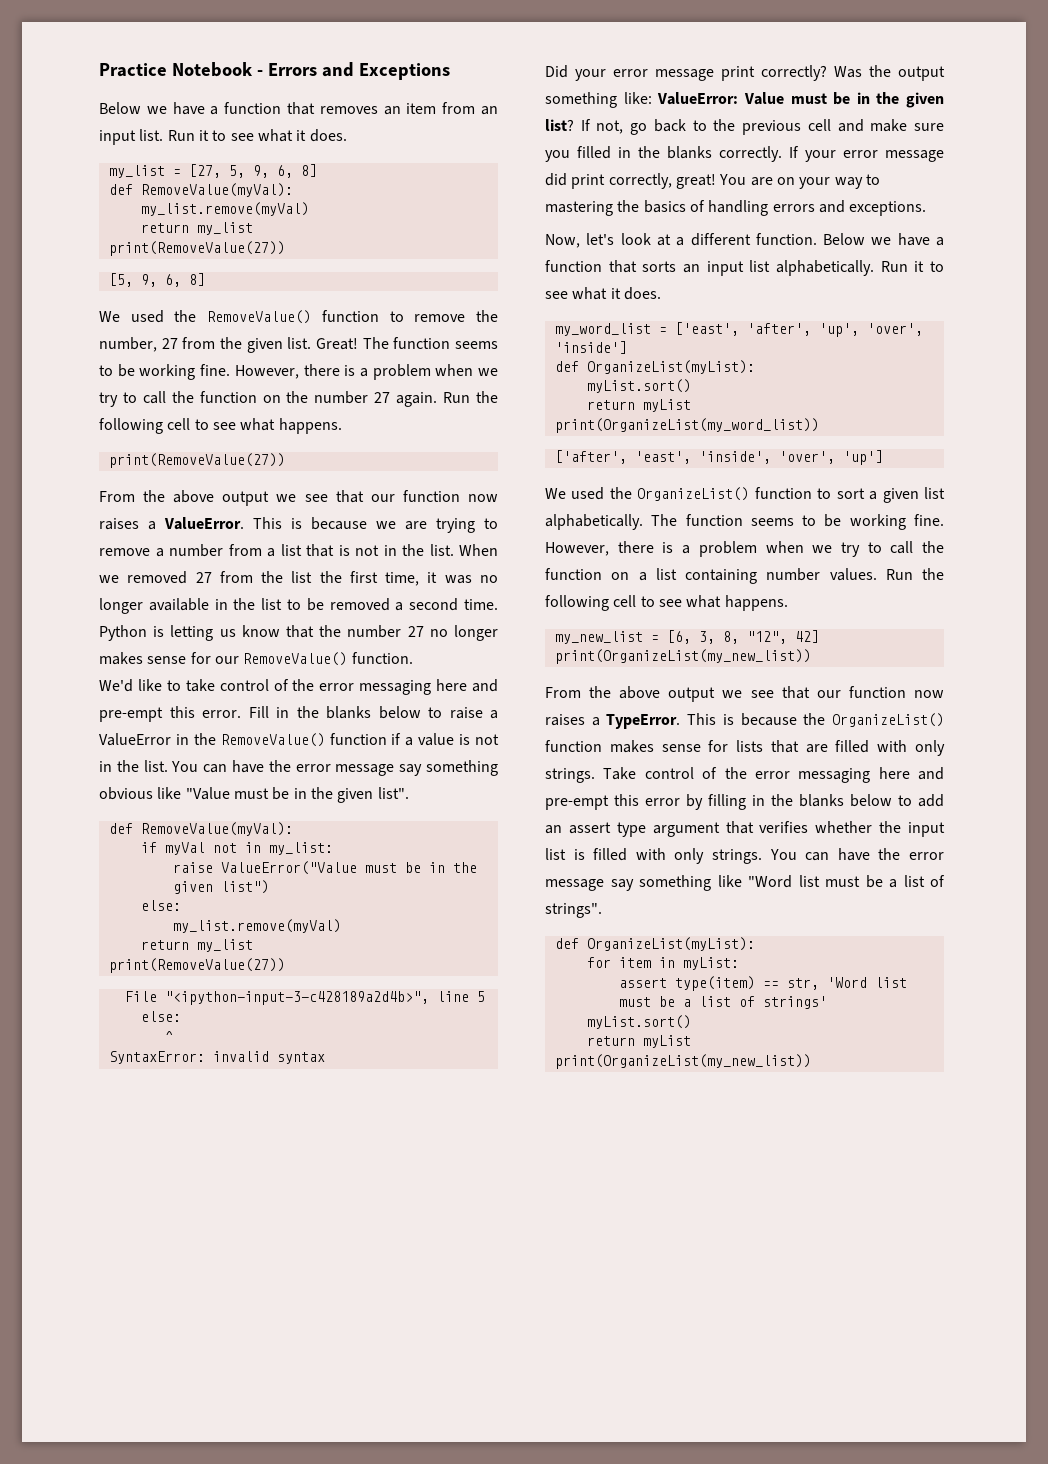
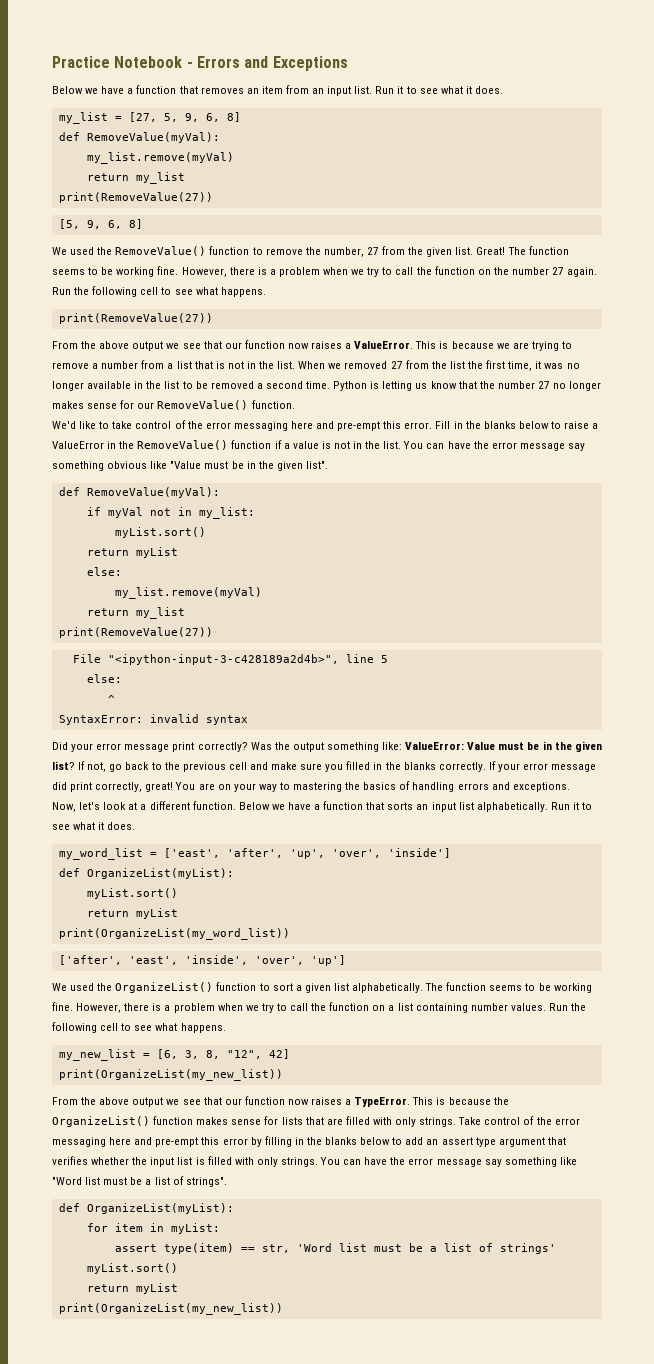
  if myVal not in my_list:
- raise ValueError("Value must be in the given list")
+ myList.sort()
+ return myList

